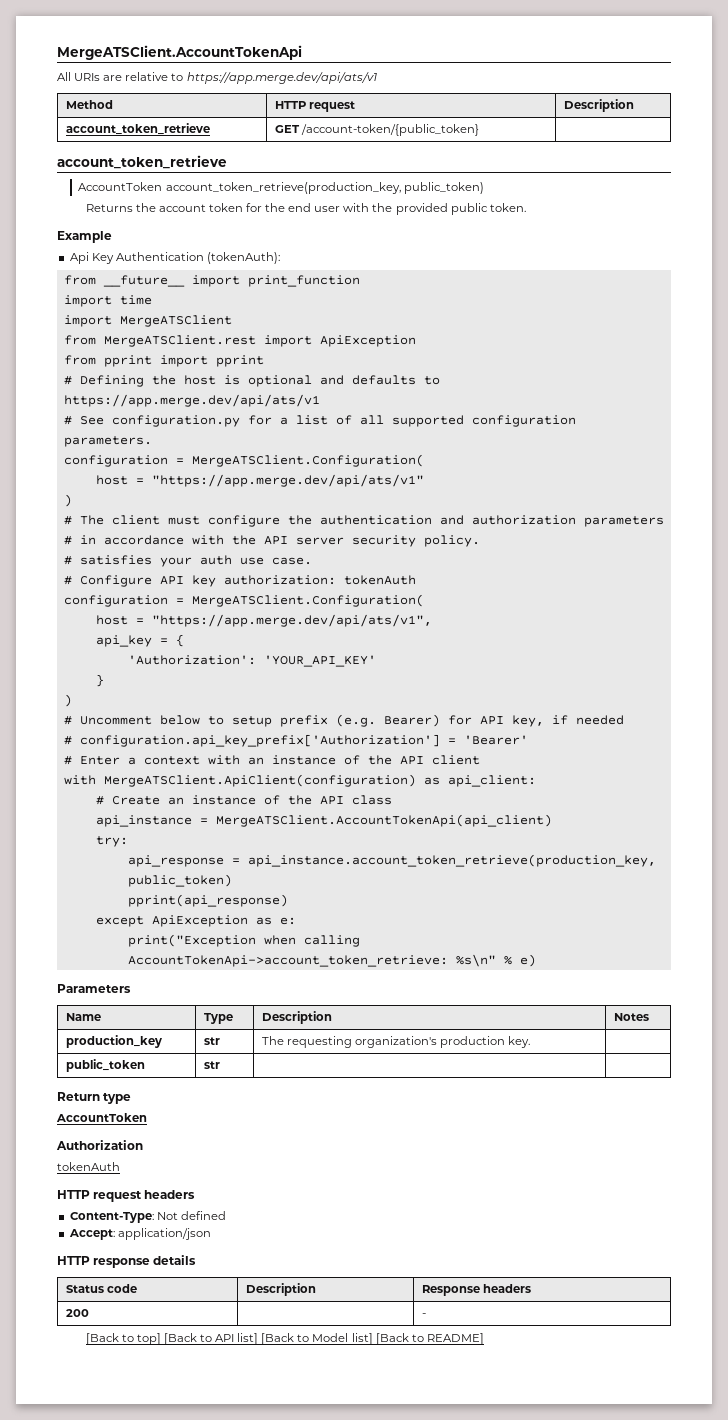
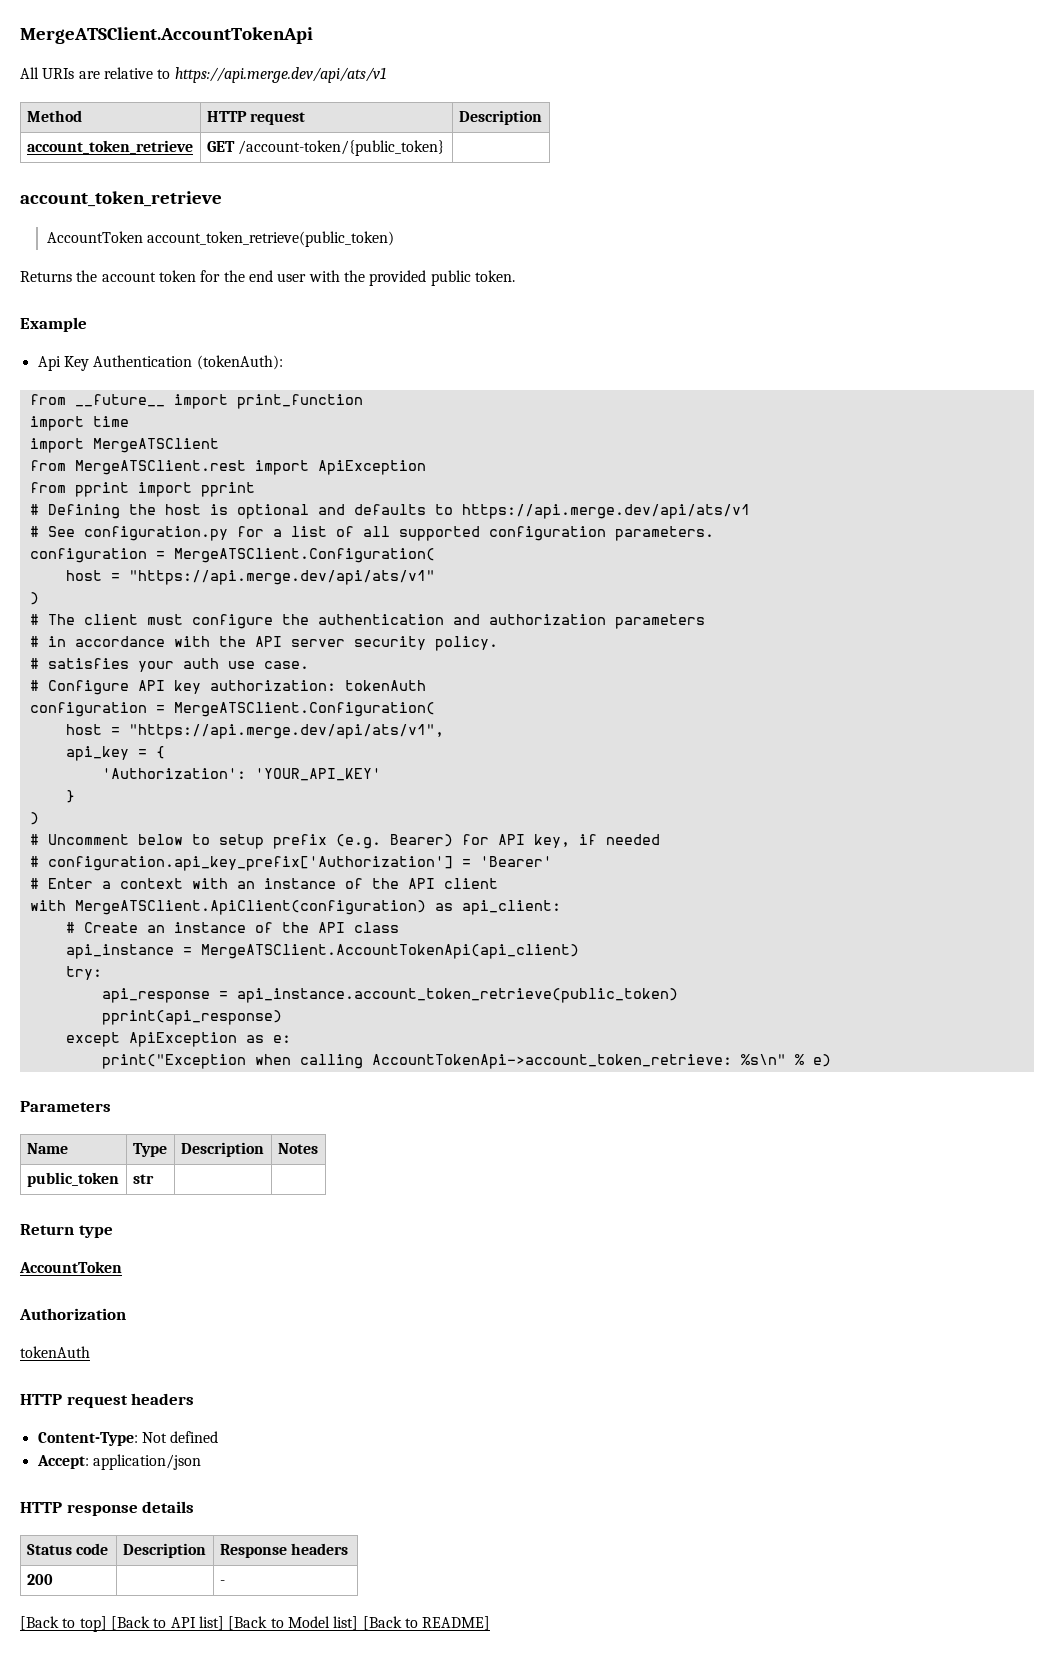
- All URIs are relative to https://app.merge.dev/api/ats/v1
+ All URIs are relative to https://api.merge.dev/api/ats/v1
- AccountToken account_token_retrieve(production_key, public_token)
+ AccountToken account_token_retrieve(public_token)
- # Defining the host is optional and defaults to https://app.merge.dev/api/ats/v1
+ # Defining the host is optional and defaults to https://api.merge.dev/api/ats/v1
- host = "https://app.merge.dev/api/ats/v1"
+ host = "https://api.merge.dev/api/ats/v1"
- host = "https://app.merge.dev/api/ats/v1",
+ host = "https://api.merge.dev/api/ats/v1",
- api_response = api_instance.account_token_retrieve(production_key, public_token)
+ api_response = api_instance.account_token_retrieve(public_token)
- production_key | str | The requesting organization's production key. |

